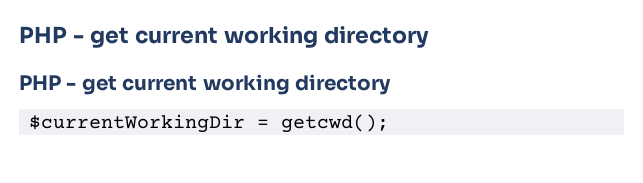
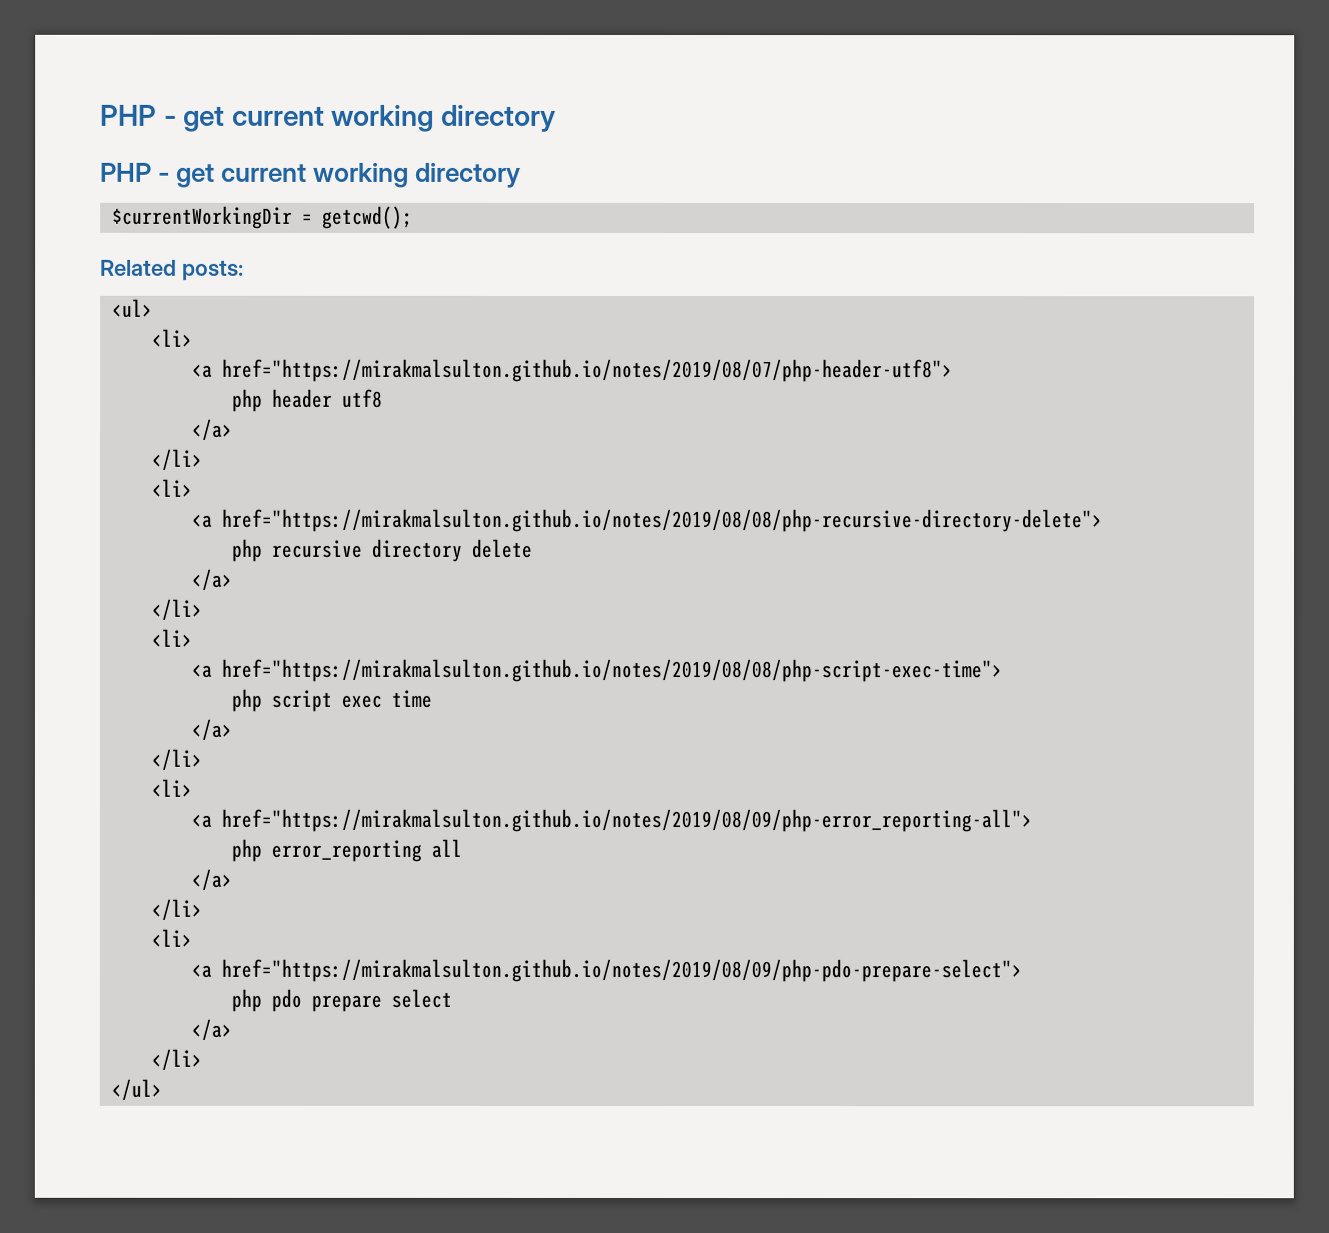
+ Related posts:
+ <ul>
+ <li>
+ <a href="https://mirakmalsulton.github.io/notes/2019/08/07/php-header-utf8">
+ php header utf8
+ </a>
+ </li>
+ <li>
+ <a href="https://mirakmalsulton.github.io/notes/2019/08/08/php-recursive-directory-delete">
+ php recursive directory delete
+ </a>
+ </li>
+ <li>
+ <a href="https://mirakmalsulton.github.io/notes/2019/08/08/php-script-exec-time">
+ php script exec time
+ </a>
+ </li>
+ <li>
+ <a href="https://mirakmalsulton.github.io/notes/2019/08/09/php-error_reporting-all">
+ php error_reporting all
+ </a>
+ </li>
+ <li>
+ <a href="https://mirakmalsulton.github.io/notes/2019/08/09/php-pdo-prepare-select">
+ php pdo prepare select
+ </a>
+ </li>
+ </ul>

